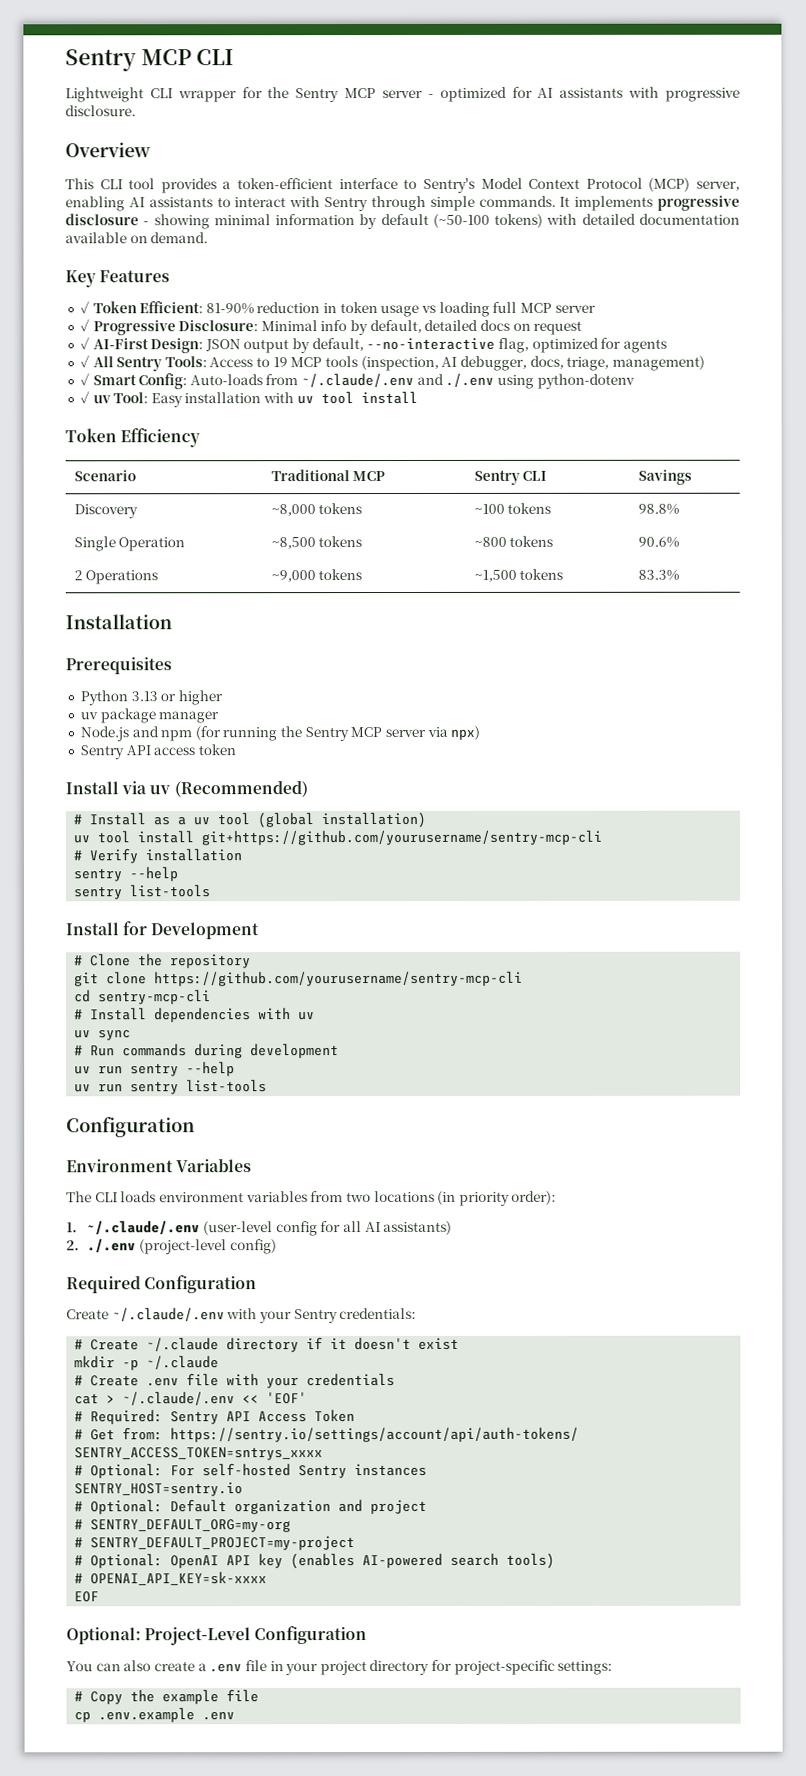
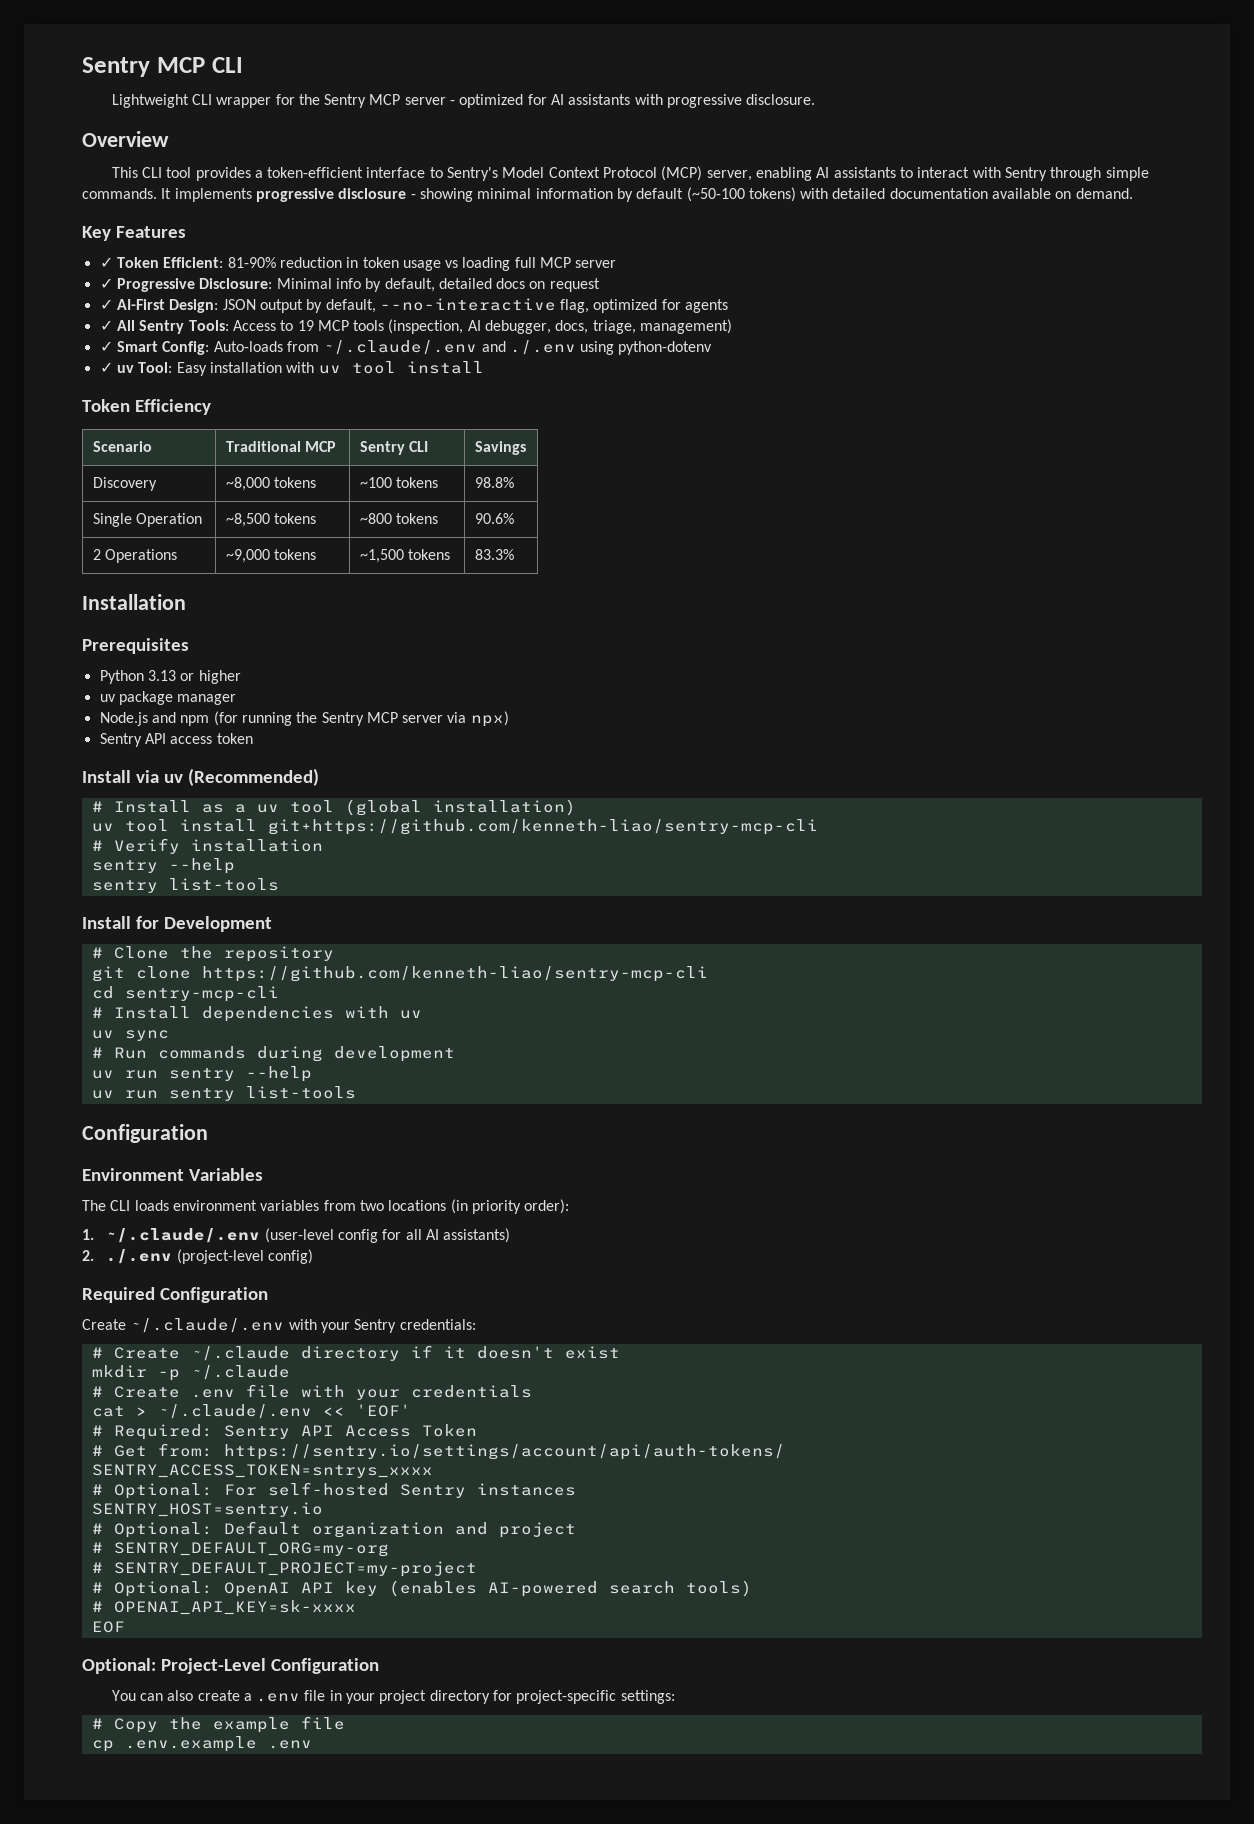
- uv tool install git+https://github.com/yourusername/sentry-mcp-cli
+ uv tool install git+https://github.com/kenneth-liao/sentry-mcp-cli
- git clone https://github.com/yourusername/sentry-mcp-cli
+ git clone https://github.com/kenneth-liao/sentry-mcp-cli

